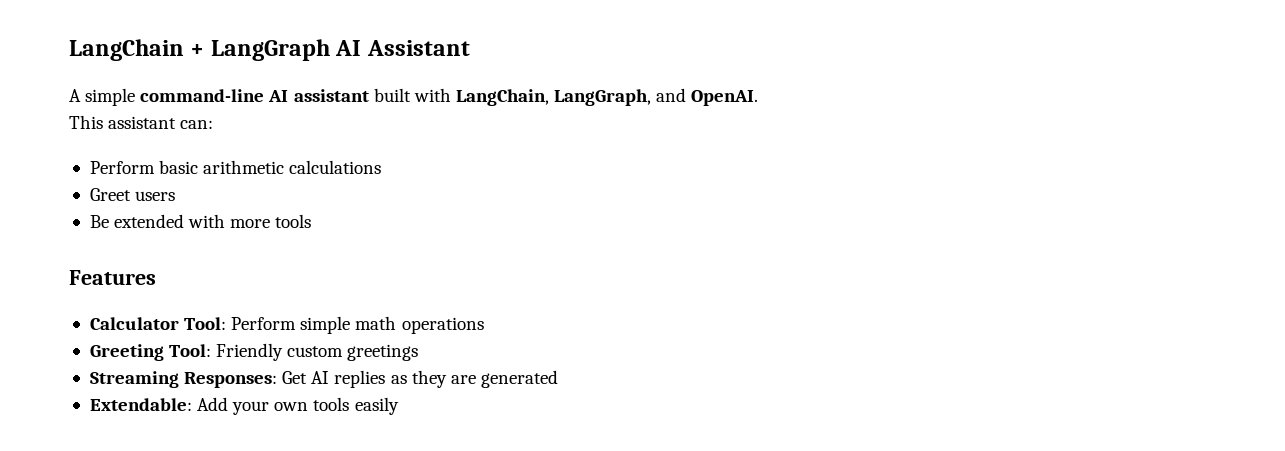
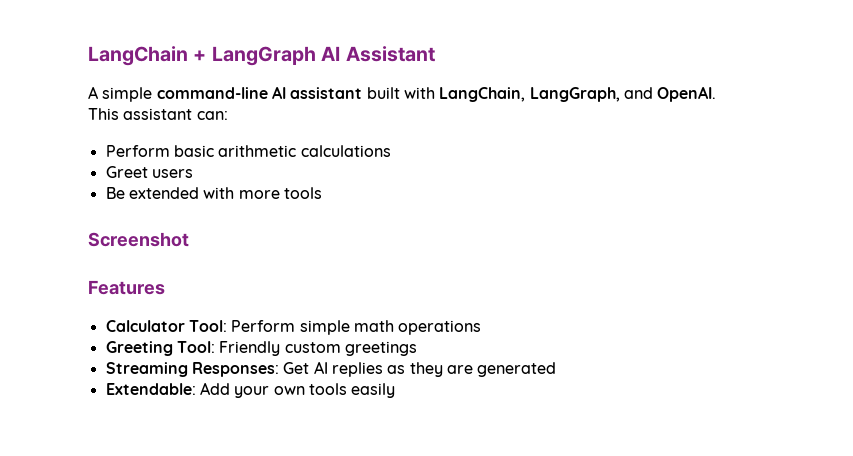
+ Screenshot

